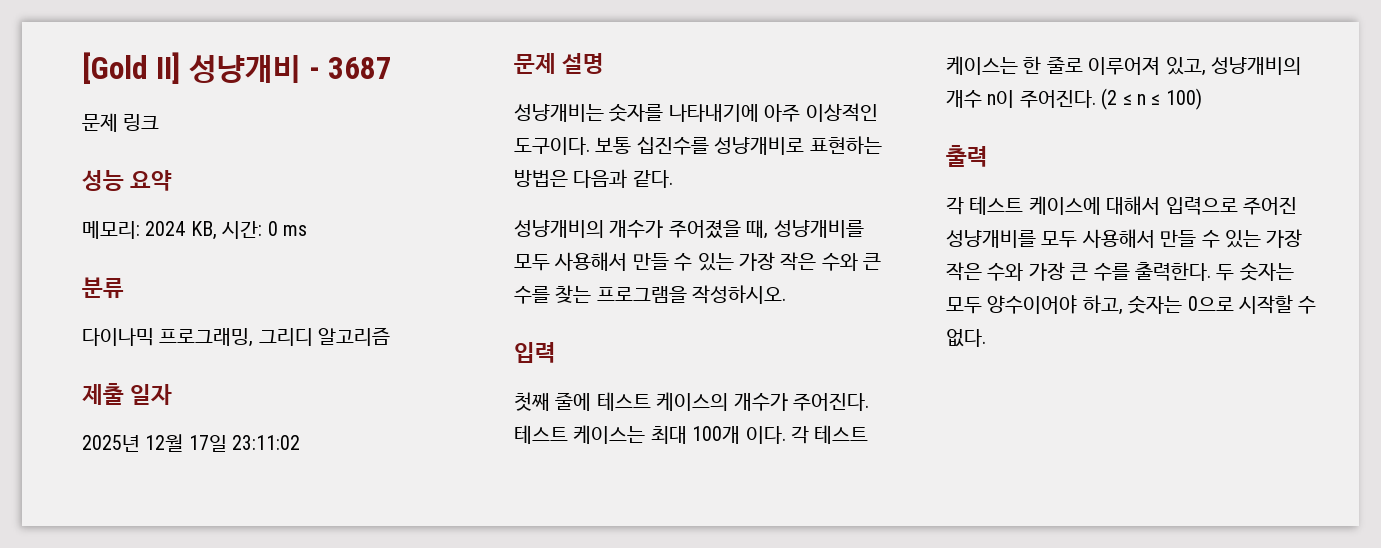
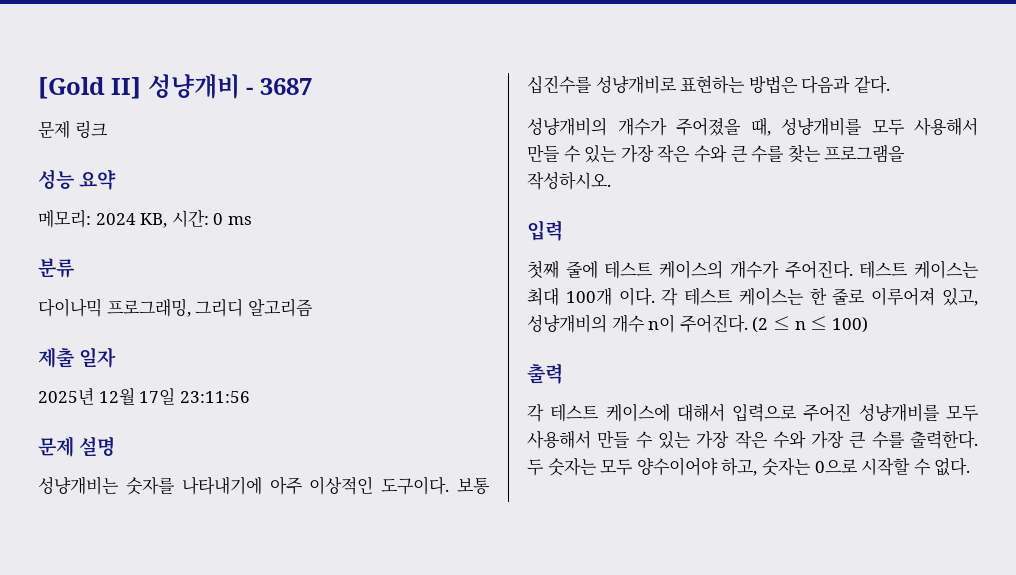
- 2025년 12월 17일 23:11:02
+ 2025년 12월 17일 23:11:56

